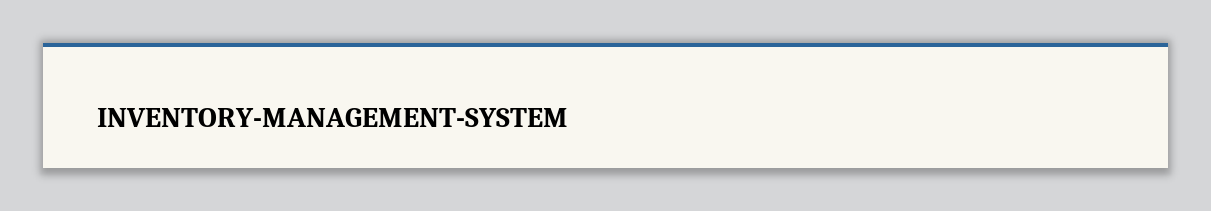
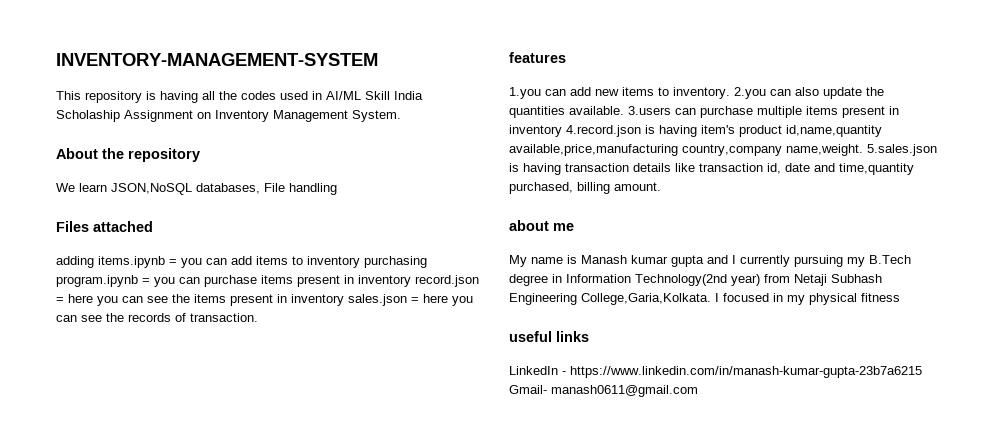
+ This repository is having all the codes used in AI/ML Skill India Scholaship Assignment on Inventory Management System.
+ About the repository
+ We learn JSON,NoSQL databases, File handling
+ Files attached
+ adding items.ipynb = you can add items to inventory purchasing program.ipynb = you can purchase items present in inventory record.json = here you can see the items present in inventory sales.json = here you can see the records of transaction.
+ features
+ 1.you can add new items to inventory. 2.you can also update the quantities available. 3.users can purchase multiple items present in inventory 4.record.json is having item's product id,name,quantity available,price,manufacturing country,company name,weight. 5.sales.json is having transaction details like transaction id, date and time,quantity purchased, billing amount.
+ about me
+ My name is Manash kumar gupta and I currently pursuing my B.Tech degree in Information Technology(2nd year) from Netaji Subhash Engineering College,Garia,Kolkata. I focused in my physical fitness
+ useful links
+ LinkedIn - https://www.linkedin.com/in/manash-kumar-gupta-23b7a6215 Gmail- manash0611@gmail.com

